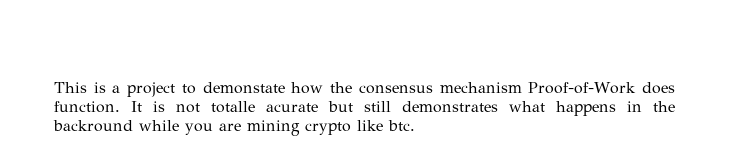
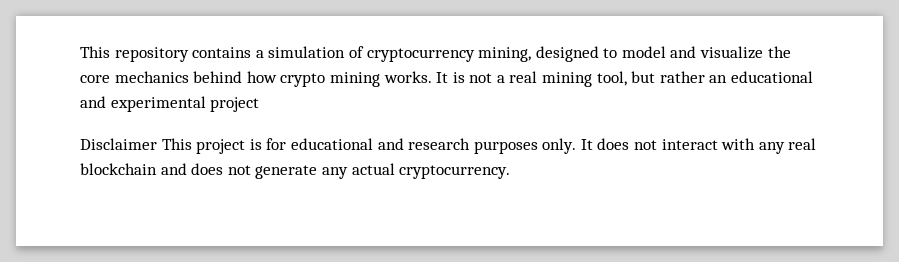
- This is a project to demonstate how the consensus mechanism Proof-of-Work does function. It is not totalle acurate but still demonstrates what happens in the backround while you are mining crypto like btc.
+ This repository contains a simulation of cryptocurrency mining, designed to model and visualize the core mechanics behind how crypto mining works. It is not a real mining tool, but rather an educational and experimental project
+ Disclaimer This project is for educational and research purposes only. It does not interact with any real blockchain and does not generate any actual cryptocurrency.

